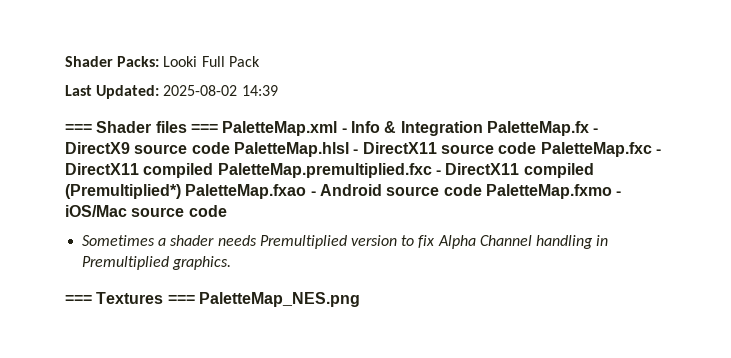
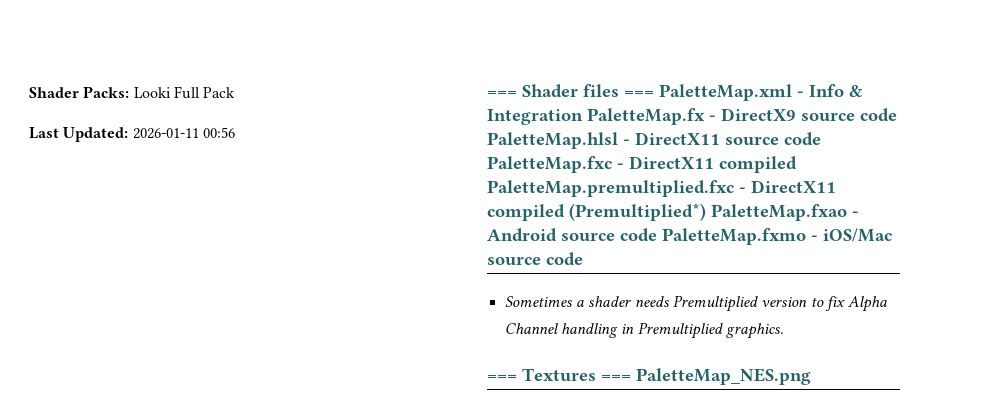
- Last Updated: 2025-08-02 14:39
+ Last Updated: 2026-01-11 00:56

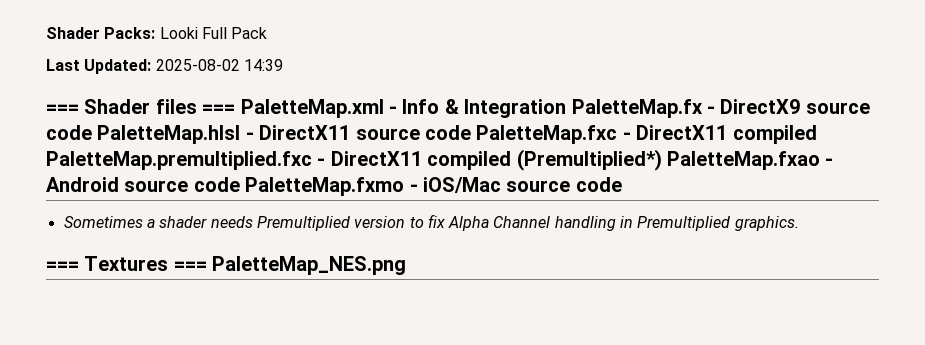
- Last Updated: 2026-01-11 00:56
+ Last Updated: 2025-08-02 14:39

